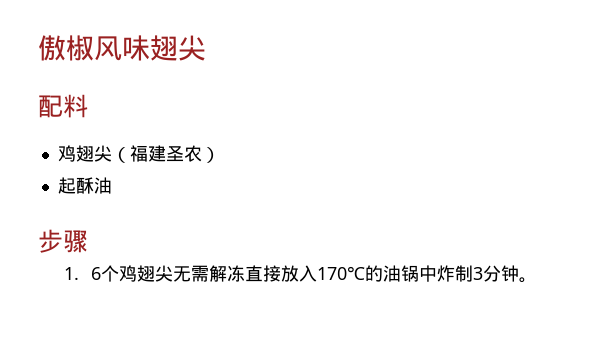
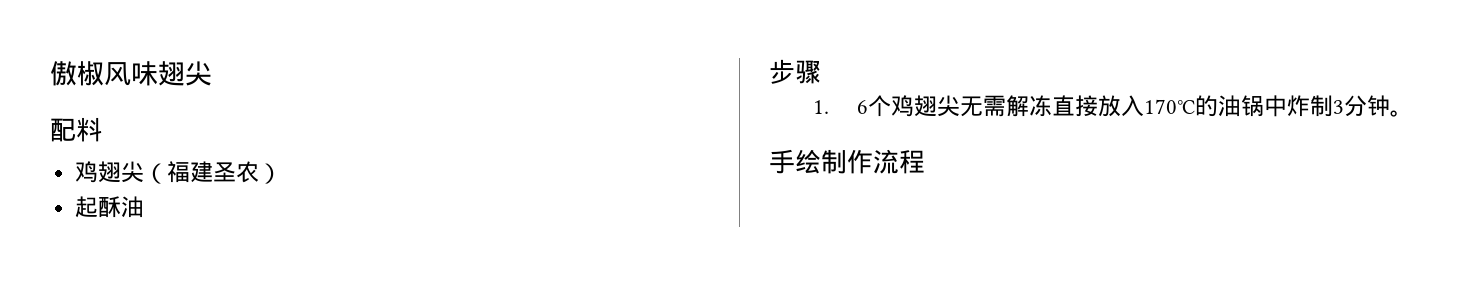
+ 手绘制作流程

